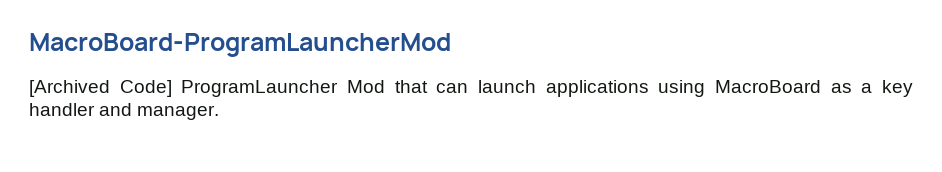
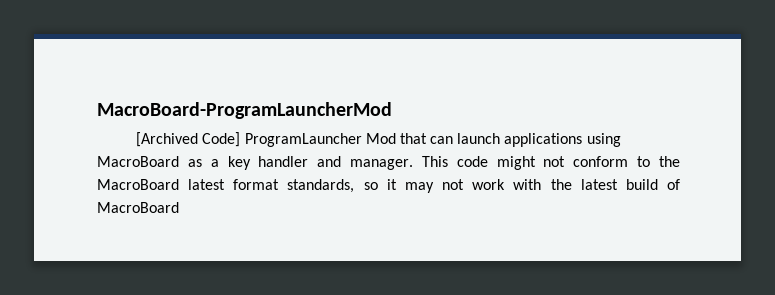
+ This code might not conform to the MacroBoard latest format standards, so it may not work with the latest build of MacroBoard

